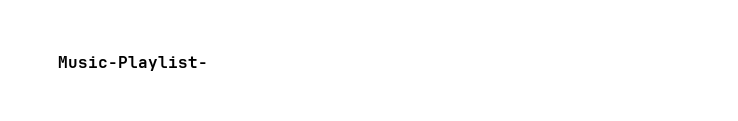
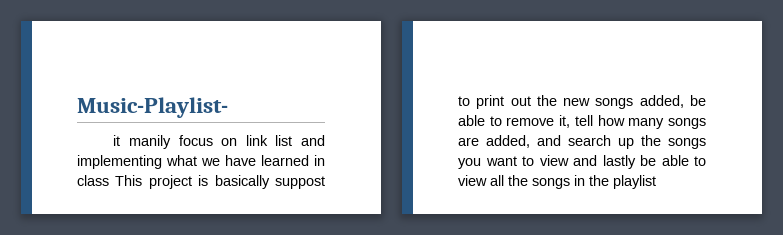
+ it manily focus on link list and implementing what we have learned in class This project is basically suppost to print out the new songs added, be able to remove it, tell how many songs are added, and search up the songs you want to view and lastly be able to view all the songs in the playlist

